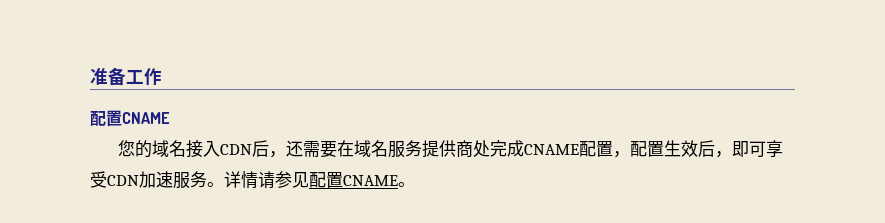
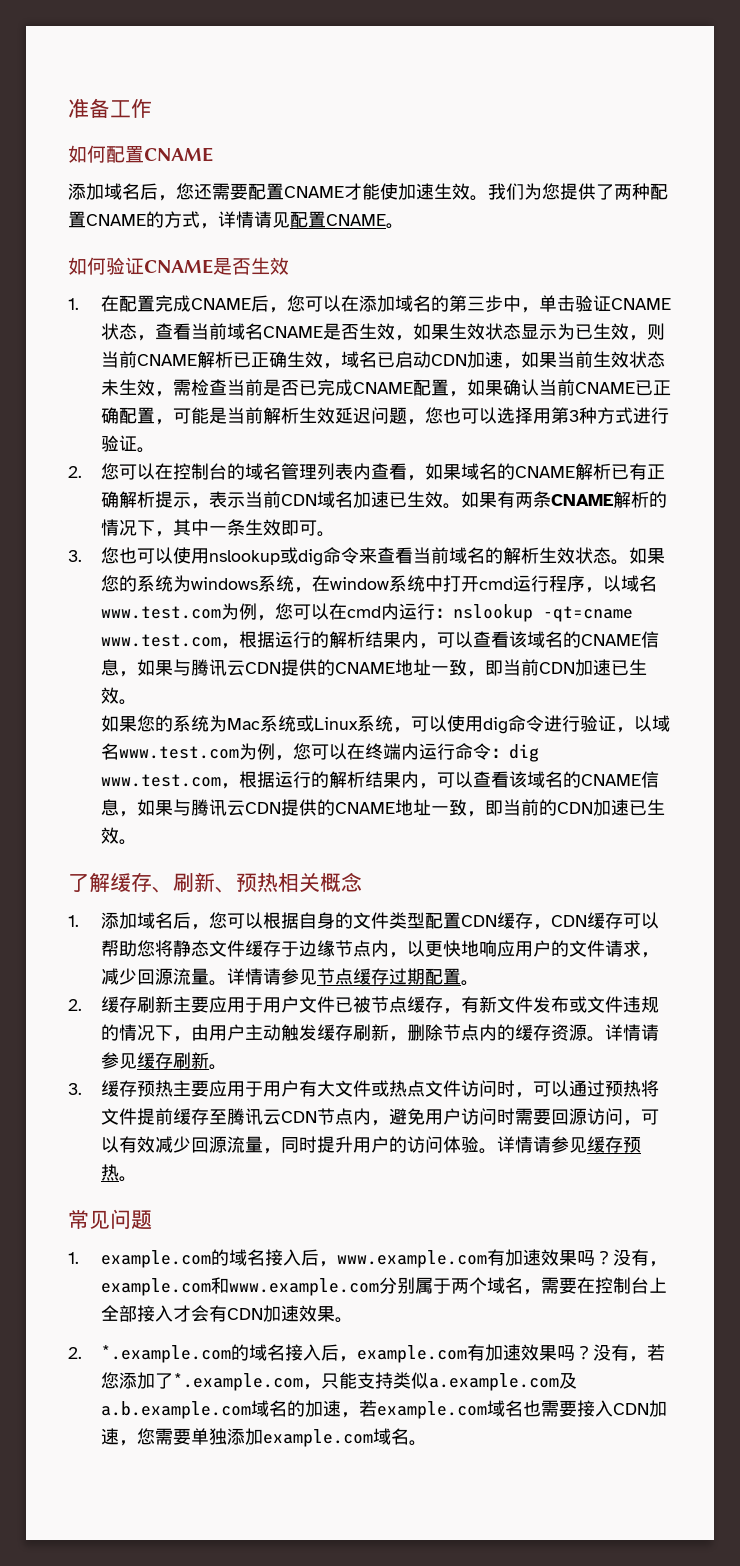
  准备工作
- 配置CNAME
+ 如何配置CNAME
- 您的域名接入CDN后，还需要在域名服务提供商处完成CNAME配置，配置生效后，即可享受CDN加速服务。详情请参见配置CNAME。
+ 添加域名后，您还需要配置CNAME才能使加速生效。我们为您提供了两种配置CNAME的方式，详情请见配置CNAME。
+ 如何验证CNAME是否生效
+ 1.在配置完成CNAME后，您可以在添加域名的第三步中，单击验证CNAME状态，查看当前域名CNAME是否生效，如果生效状态显示为已生效，则当前CNAME解析已正确生效，域名已启动CDN加速，如果当前生效状态未生效，需检查当前是否已完成CNAME配置，如果确认当前CNAME已正确配置，可能是当前解析生效延迟问题，您也可以选择用第3种方式进行验证。
+ 2.您可以在控制台的域名管理列表内查看，如果域名的CNAME解析已有正确解析提示，表示当前CDN域名加速已生效。如果有两条CNAME解析的情况下，其中一条生效即可。
+ 3.您也可以使用nslookup或dig命令来查看当前域名的解析生效状态。如果您的系统为windows系统，在window系统中打开cmd运行程序，以域名www.test.com为例，您可以在cmd内运行：nslookup -qt=cname www.test.com，根据运行的解析结果内，可以查看该域名的CNAME信息，如果与腾讯云CDN提供的CNAME地址一致，即当前CDN加速已生效。
+ 如果您的系统为Mac系统或Linux系统，可以使用dig命令进行验证，以域名www.test.com为例，您可以在终端内运行命令：dig www.test.com，根据运行的解析结果内，可以查看该域名的CNAME信息，如果与腾讯云CDN提供的CNAME地址一致，即当前的CDN加速已生效。
+ 了解缓存、刷新、预热相关概念
+ 1.添加域名后，您可以根据自身的文件类型配置CDN缓存，CDN缓存可以帮助您将静态文件缓存于边缘节点内，以更快地响应用户的文件请求，减少回源流量。详情请参见节点缓存过期配置。
+ 2.缓存刷新主要应用于用户文件已被节点缓存，有新文件发布或文件违规的情况下，由用户主动触发缓存刷新，删除节点内的缓存资源。详情请参见缓存刷新。
+ 3.缓存预热主要应用于用户有大文件或热点文件访问时，可以通过预热将文件提前缓存至腾讯云CDN节点内，避免用户访问时需要回源访问，可以有效减少回源流量，同时提升用户的访问体验。详情请参见缓存预热。
+ 常见问题
+ 1. example.com的域名接入后，www.example.com有加速效果吗？没有，example.com和www.example.com分别属于两个域名，需要在控制台上全部接入才会有CDN加速效果。
+ 2. *.example.com的域名接入后，example.com有加速效果吗？没有，若您添加了*.example.com，只能支持类似a.example.com及a.b.example.com域名的加速，若example.com域名也需要接入CDN加速，您需要单独添加example.com域名。

